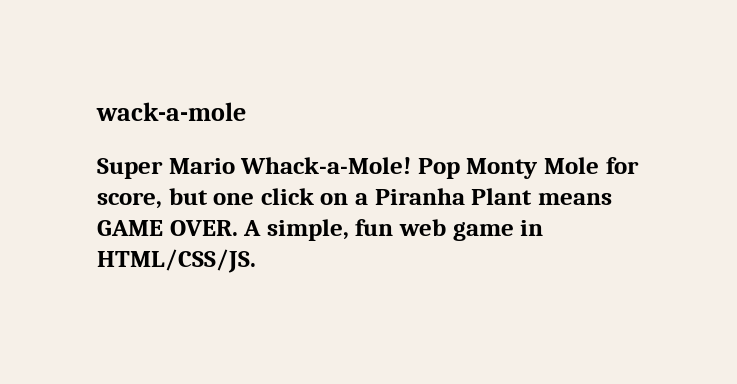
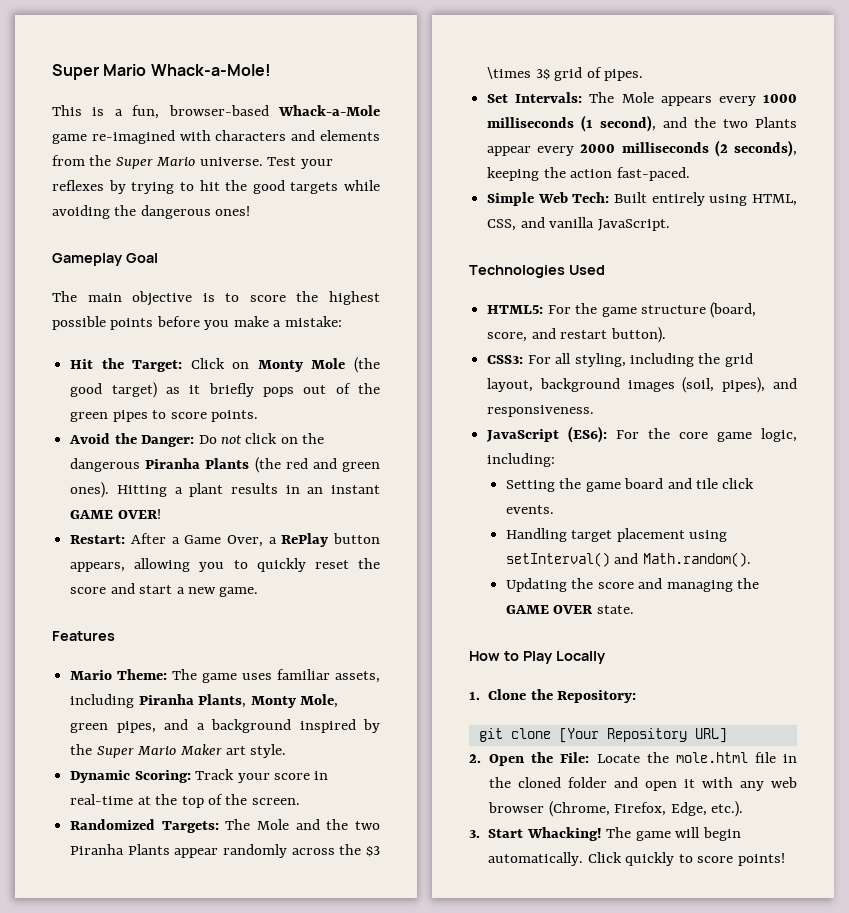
- wack-a-mole
- Super Mario Whack-a-Mole! Pop Monty Mole for score, but one click on a Piranha Plant means GAME OVER. A simple, fun web game in HTML/CSS/JS.
+ Super Mario Whack-a-Mole!
+ This is a fun, browser-based Whack-a-Mole game re-imagined with characters and elements from the Super Mario universe. Test your reflexes by trying to hit the good targets while avoiding the dangerous ones!
+ Gameplay Goal
+ The main objective is to score the highest possible points before you make a mistake:
+ Hit the Target: Click on Monty Mole (the good target) as it briefly pops out of the green pipes to score points.
+ Avoid the Danger: Do not click on the dangerous Piranha Plants (the red and green ones). Hitting a plant results in an instant GAME OVER!
+ Restart: After a Game Over, a RePlay button appears, allowing you to quickly reset the score and start a new game.
+ Features
+ Mario Theme: The game uses familiar assets, including Piranha Plants, Monty Mole, green pipes, and a background inspired by the Super Mario Maker art style.
+ Dynamic Scoring: Track your score in real-time at the top of the screen.
+ Randomized Targets: The Mole and the two Piranha Plants appear randomly across the $3 \times 3$ grid of pipes.
+ Set Intervals: The Mole appears every 1000 milliseconds (1 second), and the two Plants appear every 2000 milliseconds (2 seconds), keeping the action fast-paced.
+ Simple Web Tech: Built entirely using HTML, CSS, and vanilla JavaScript.
+ Technologies Used
+ HTML5: For the game structure (board, score, and restart button).
+ CSS3: For all styling, including the grid layout, background images (soil, pipes), and responsiveness.
+ JavaScript (ES6): For the core game logic, including:
+ Setting the game board and tile click events.
+ Handling target placement using setInterval() and Math.random().
+ Updating the score and managing the GAME OVER state.
+ How to Play Locally
+ 1. Clone the Repository:
+ git clone [Your Repository URL]
+ 2. Open the File: Locate the mole.html file in the cloned folder and open it with any web browser (Chrome, Firefox, Edge, etc.).
+ 3. Start Whacking! The game will begin automatically. Click quickly to score points!

